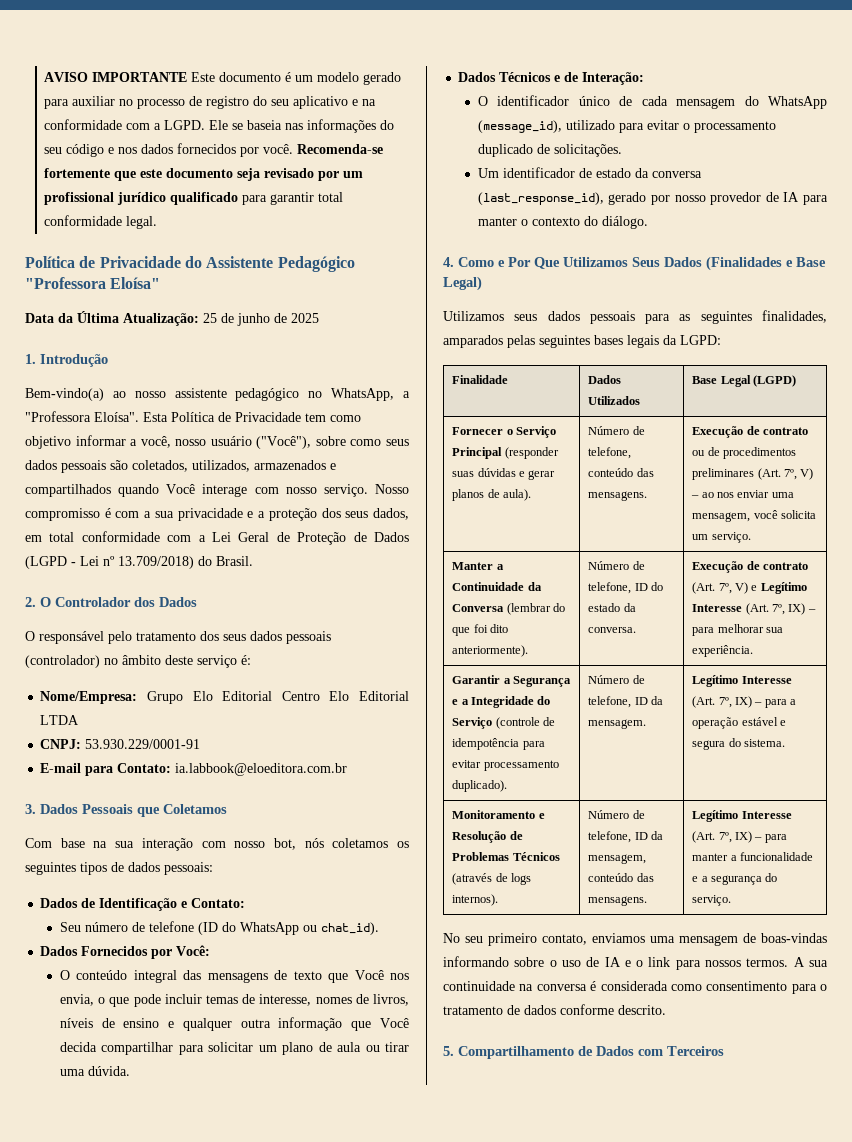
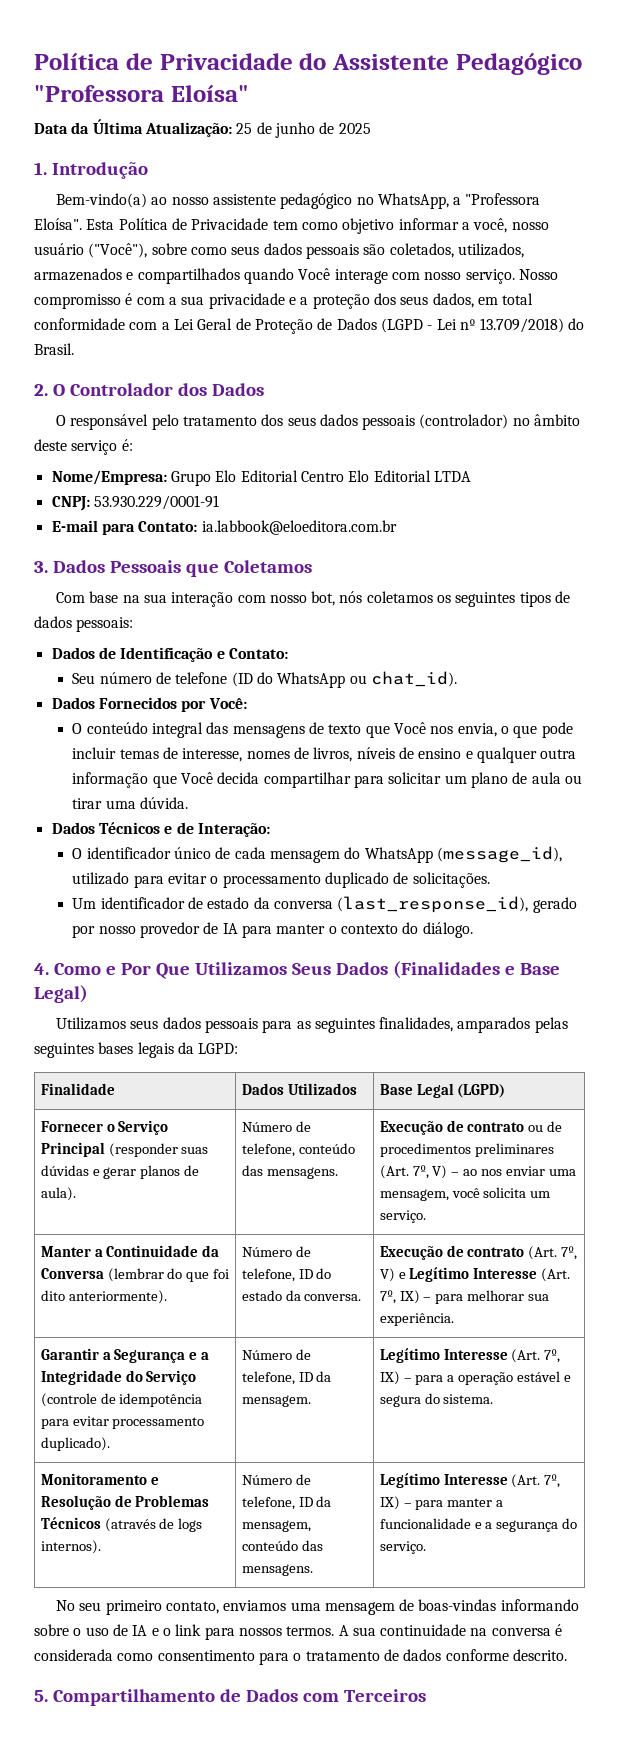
- AVISO IMPORTANTE Este documento é um modelo gerado para auxiliar no processo de registro do seu aplicativo e na conformidade com a LGPD. Ele se baseia nas informações do seu código e nos dados fornecidos por você. Recomenda-se fortemente que este documento seja revisado por um profissional jurídico qualificado para garantir total conformidade legal.

